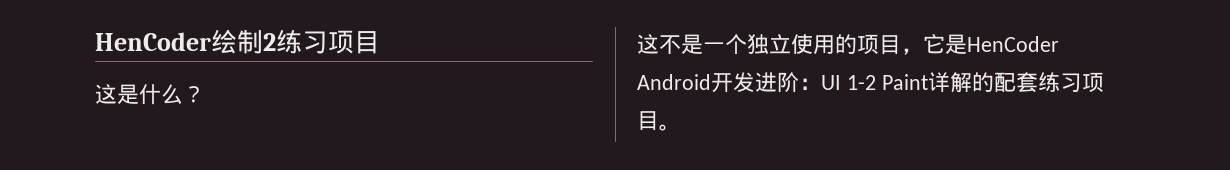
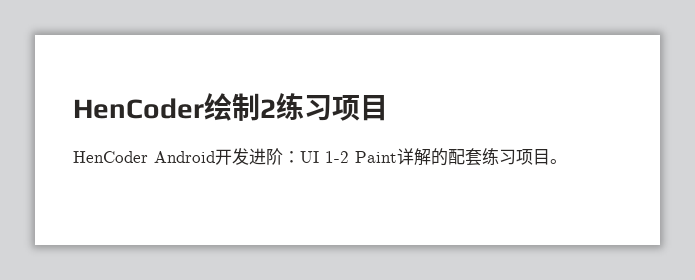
- 这是什么？
- 这不是一个独立使用的项目，它是HenCoder Android开发进阶：UI 1-2 Paint详解的配套练习项目。
+ HenCoder Android开发进阶：UI 1-2 Paint详解的配套练习项目。

